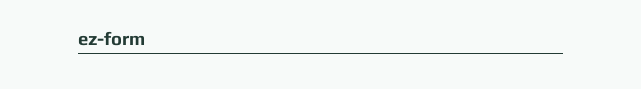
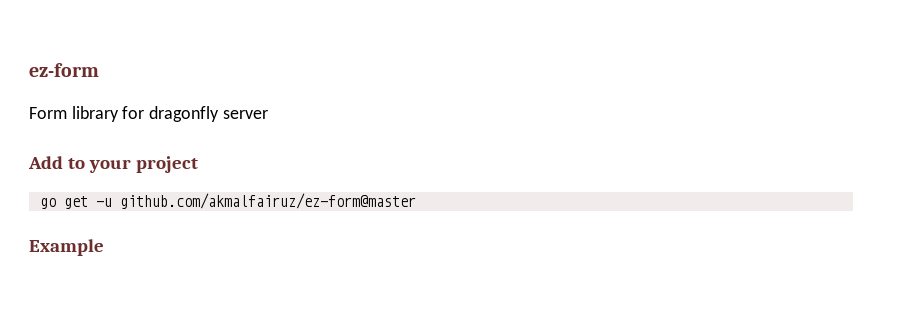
+ Form library for dragonfly server
+ Add to your project
+ go get -u github.com/akmalfairuz/ez-form@master
+ Example

